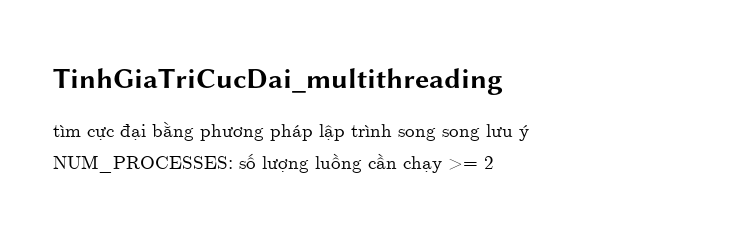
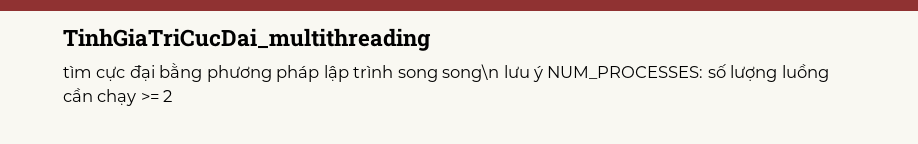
- tìm cực đại bằng phương pháp lập trình song song lưu ý NUM_PROCESSES: số lượng luồng cần chạy >= 2
+ tìm cực đại bằng phương pháp lập trình song song\n lưu ý NUM_PROCESSES: số lượng luồng cần chạy >= 2

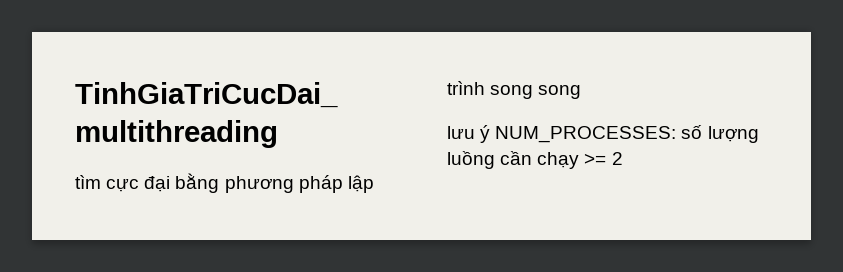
- tìm cực đại bằng phương pháp lập trình song song\n lưu ý NUM_PROCESSES: số lượng luồng cần chạy >= 2
+ tìm cực đại bằng phương pháp lập trình song song
+ lưu ý NUM_PROCESSES: số lượng luồng cần chạy >= 2

